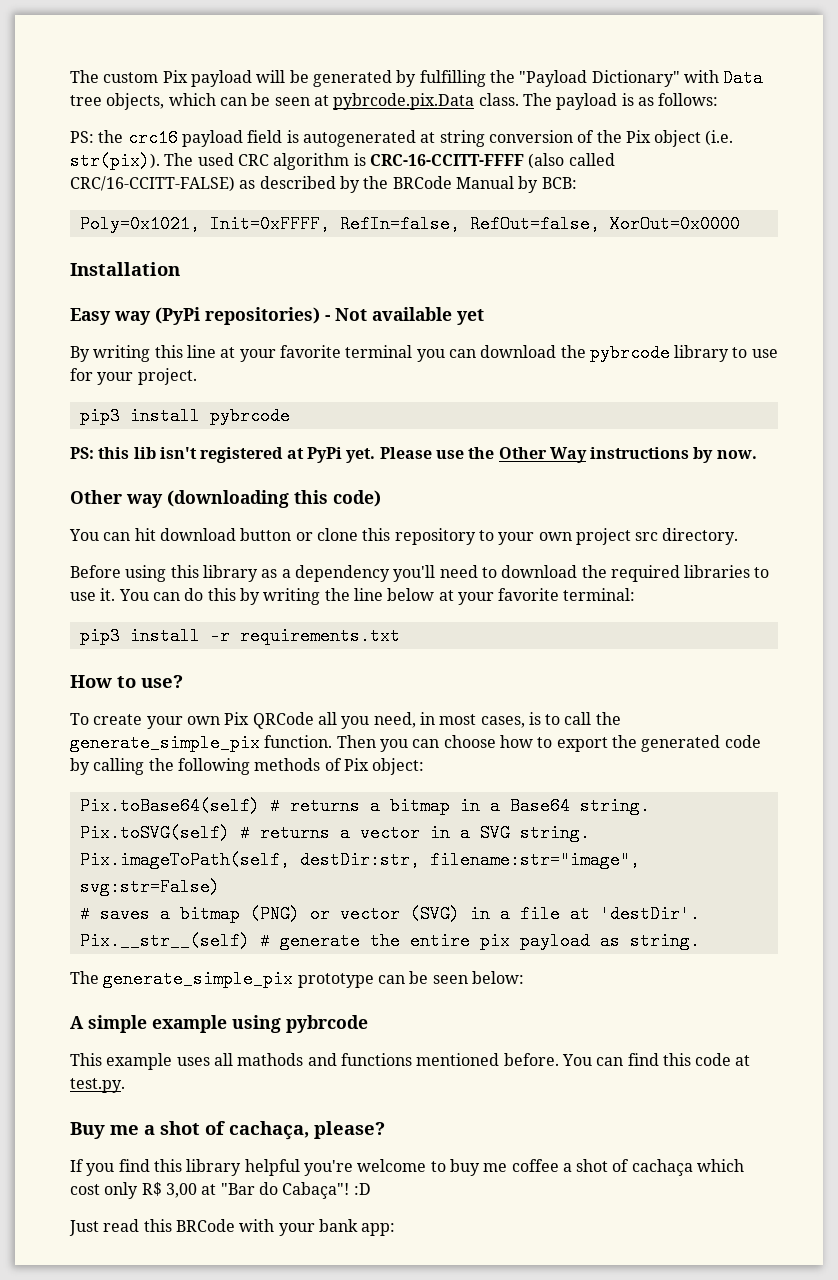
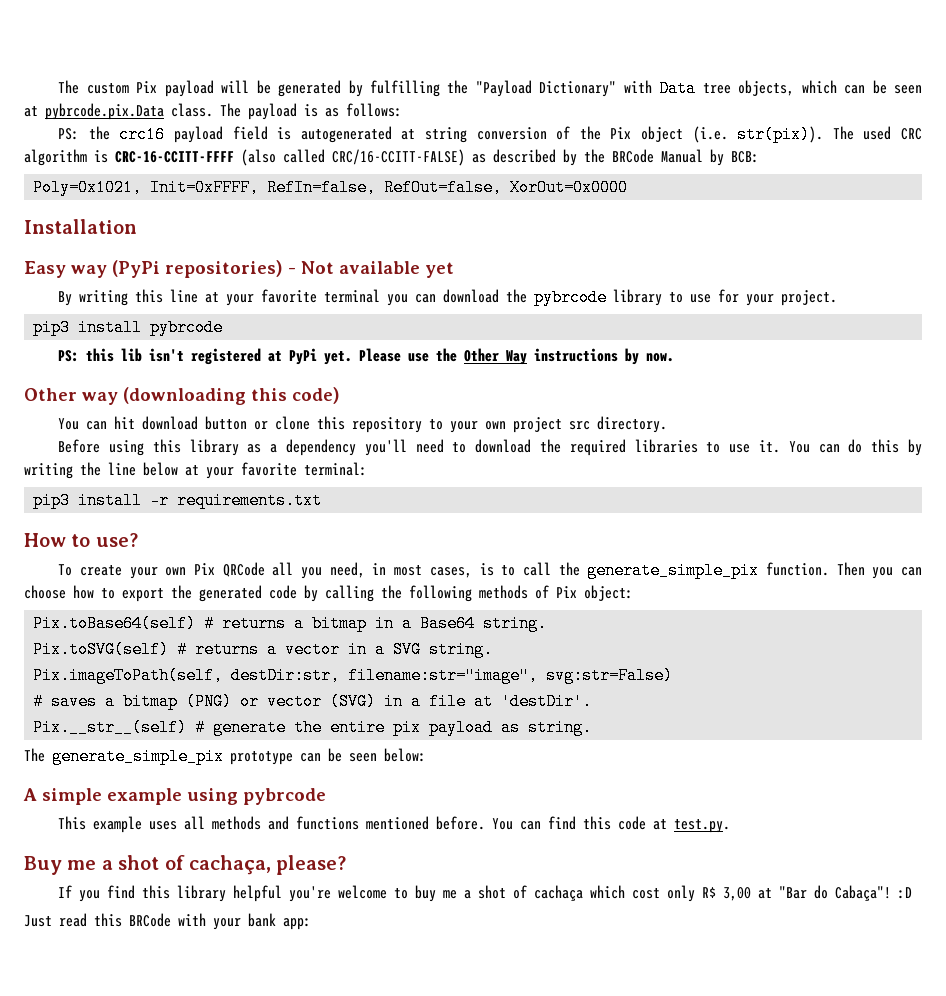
- This example uses all mathods and functions mentioned before.
+ This example uses all methods and functions mentioned before.
- If you find this library helpful you're welcome to buy me coffee a shot of cachaça which cost only R$ 3,00 at "Bar do Cabaça"! :D
+ If you find this library helpful you're welcome to buy me a shot of cachaça which cost only R$ 3,00 at "Bar do Cabaça"! :D

